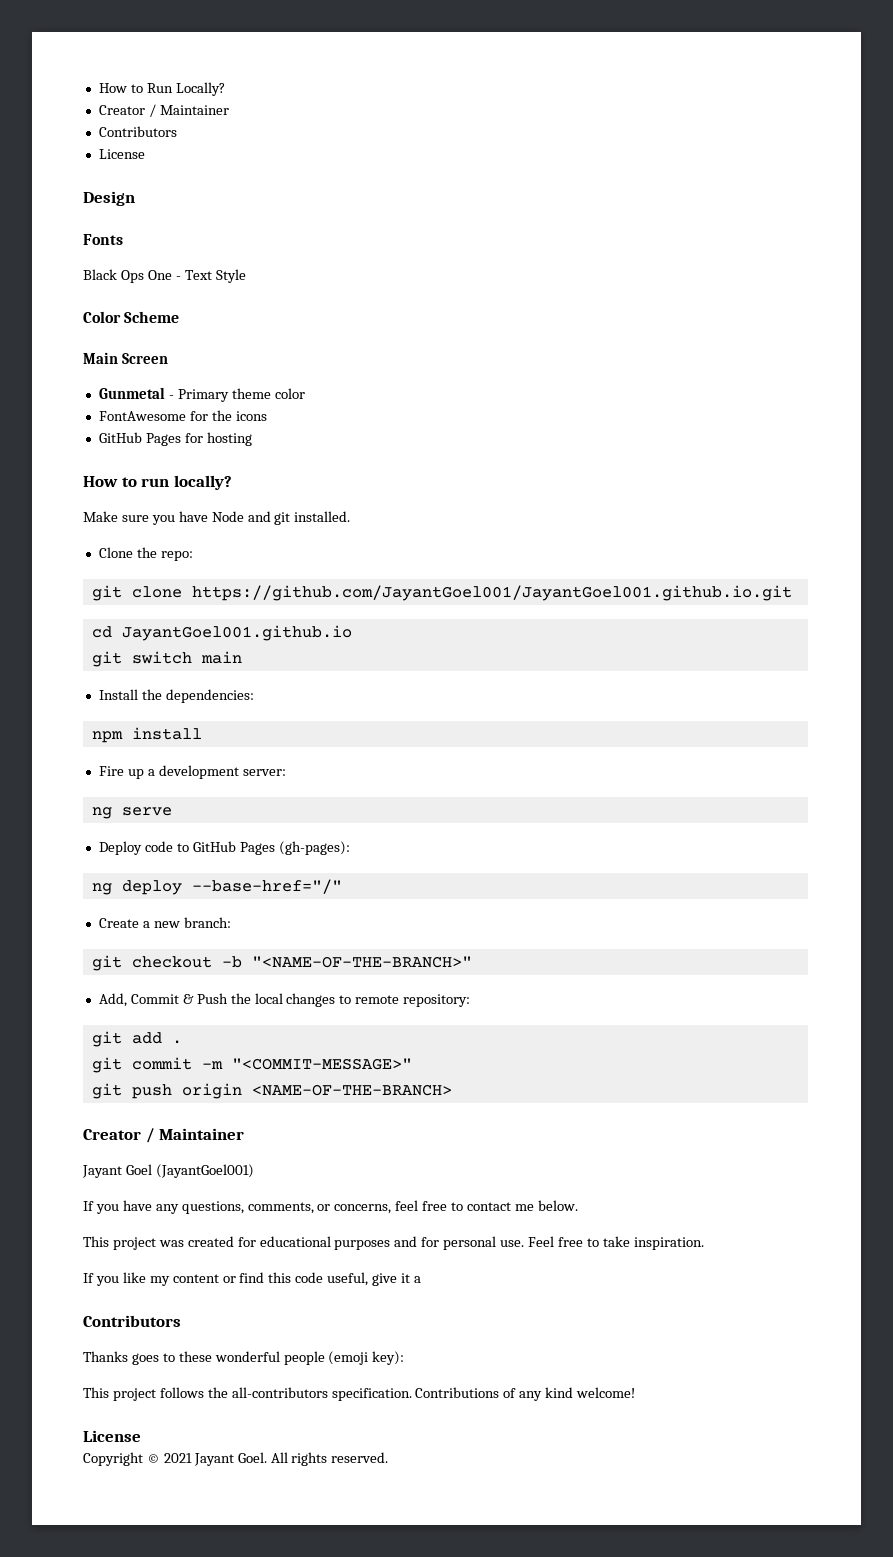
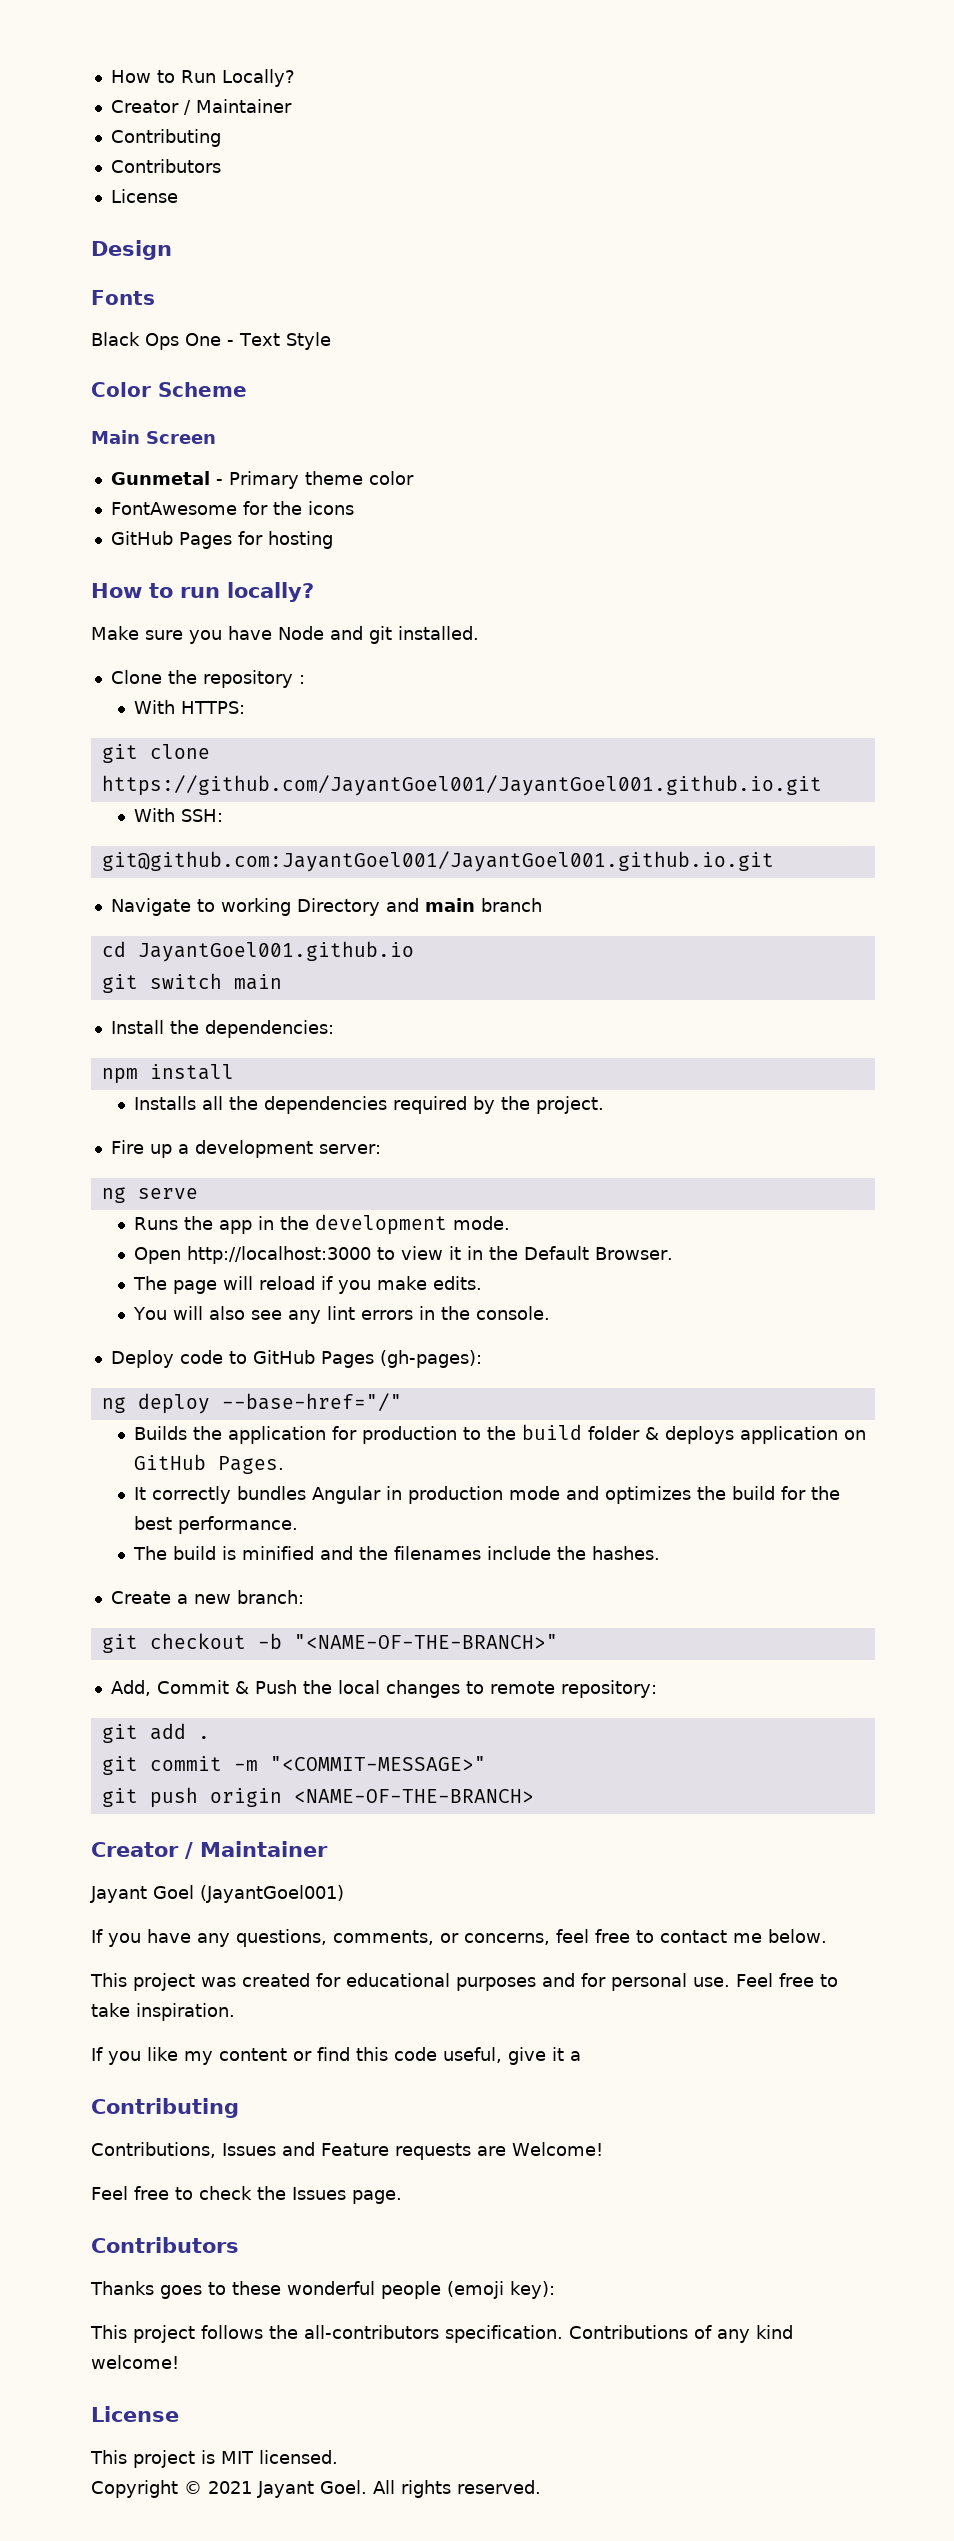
  How to Run Locally?
  Creator / Maintainer
+ Contributing
- Clone the repo:
+ Clone the repository :
+ With HTTPS:
+ With SSH:
+ git@github.com:JayantGoel001/JayantGoel001.github.io.git
+ Navigate to working Directory and main branch
+ Installs all the dependencies required by the project.
+ Runs the app in the development mode.
+ Open http://localhost:3000 to view it in the Default Browser.
+ The page will reload if you make edits.
+ You will also see any lint errors in the console.
+ Builds the application for production to the build folder & deploys application on GitHub Pages.
+ It correctly bundles Angular in production mode and optimizes the build for the best performance.
+ The build is minified and the filenames include the hashes.
  If you like my content or find this code useful, give it a
+ Contributing
+ Contributions, Issues and Feature requests are Welcome!
+ Feel free to check the Issues page.
+ This project is MIT licensed.

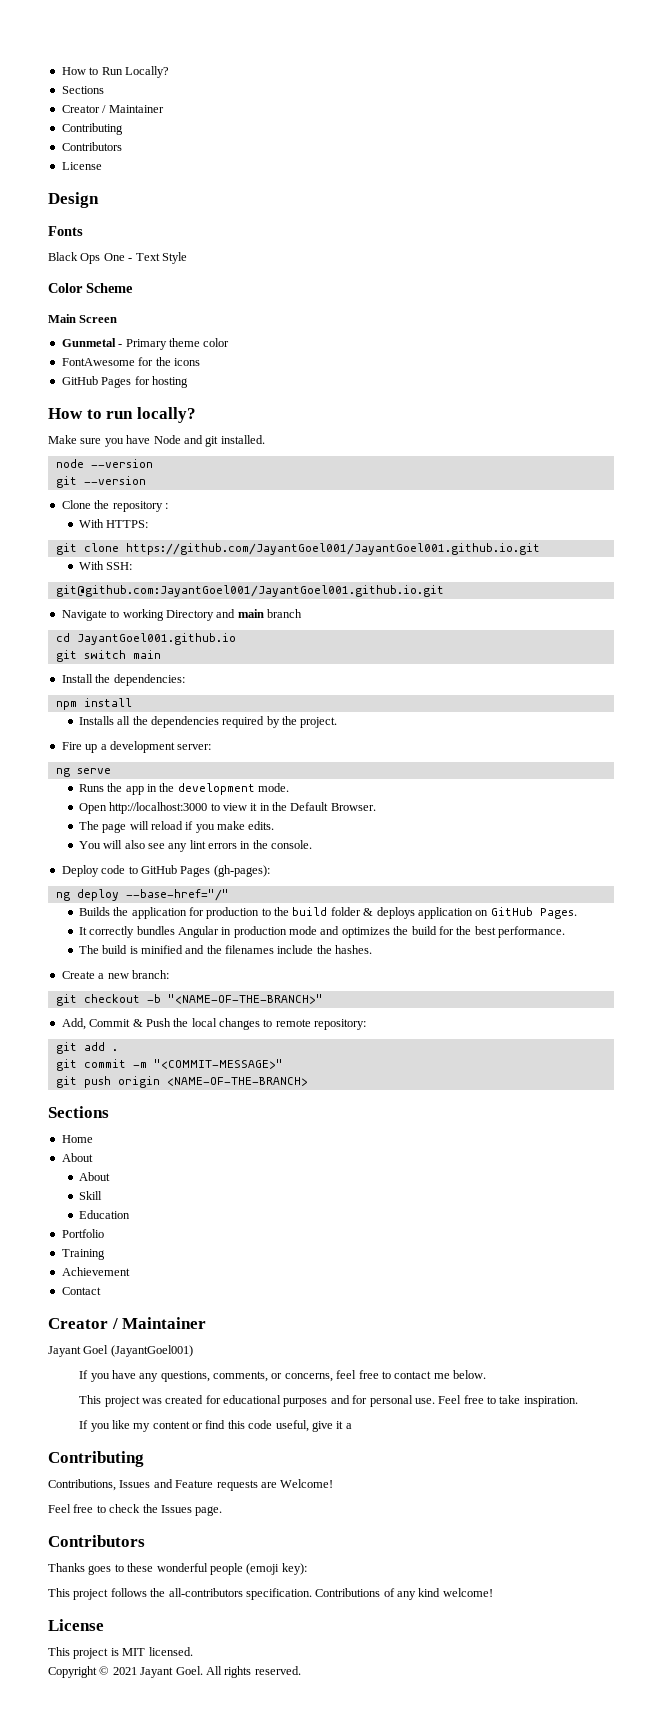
  How to Run Locally?
+ Sections
+ node --version
+ git --version
  git push origin <NAME-OF-THE-BRANCH>
+ Sections
+ Home
+ About
+ About
+ Skill
+ Education
+ Portfolio
+ Training
+ Achievement
+ Contact

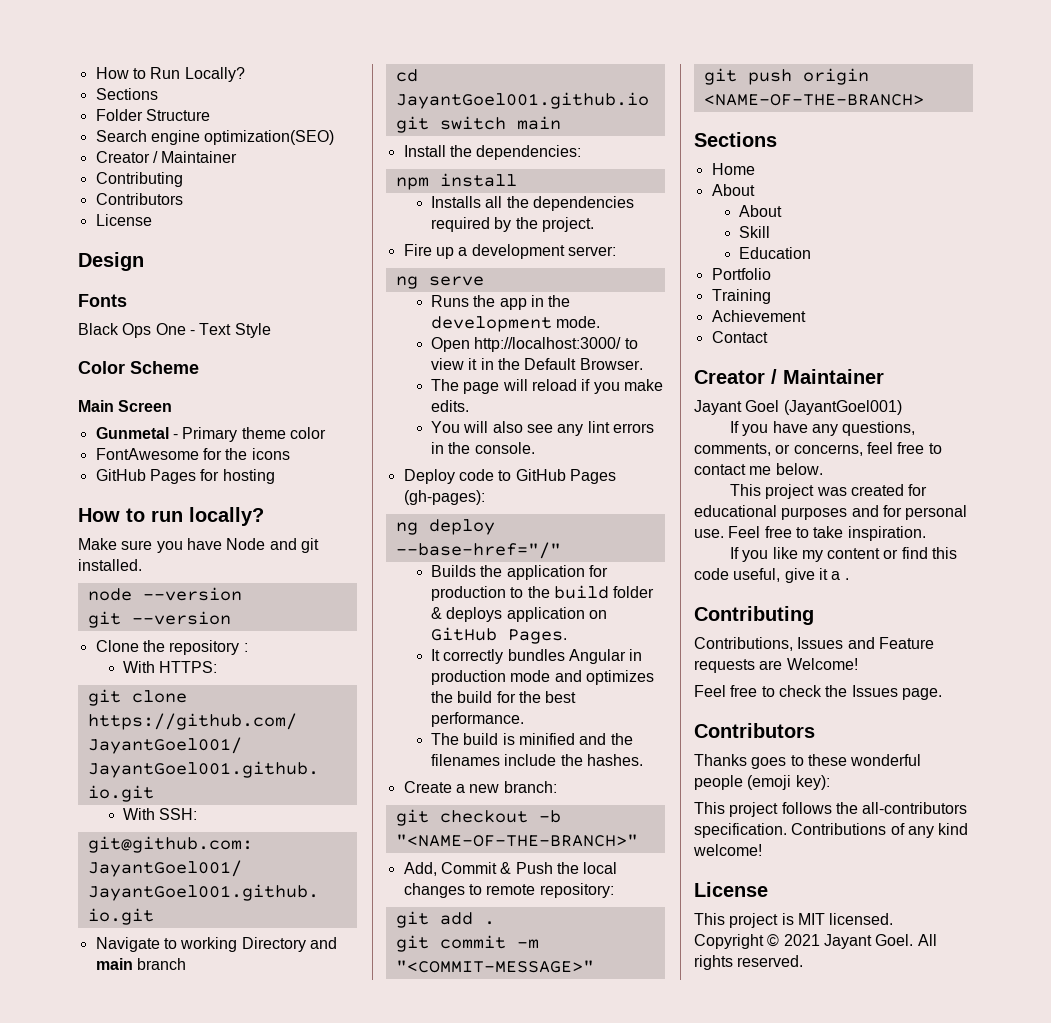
+ Folder Structure
+ Search engine optimization(SEO)
- Open http://localhost:3000 to view it in the Default Browser.
+ Open http://localhost:3000/ to view it in the Default Browser.
- If you like my content or find this code useful, give it a
+ If you like my content or find this code useful, give it a .

